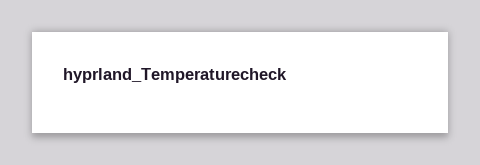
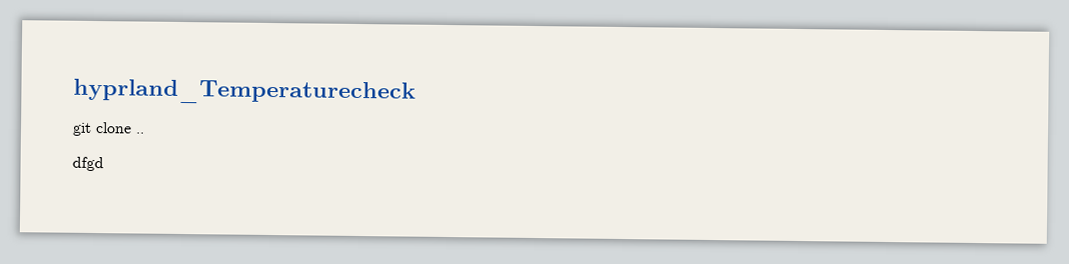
+ git clone ..
+ dfgd

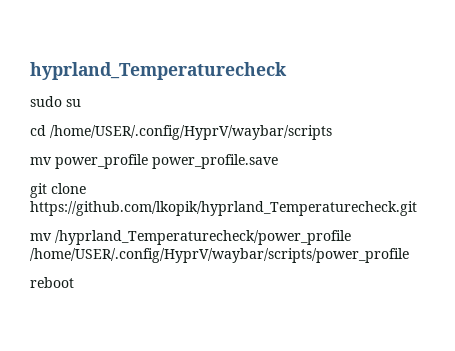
- git clone ..
- dfgd
+ sudo su
+ cd /home/USER/.config/HyprV/waybar/scripts
+ mv power_profile power_profile.save
+ git clone https://github.com/lkopik/hyprland_Temperaturecheck.git
+ mv /hyprland_Temperaturecheck/power_profile /home/USER/.config/HyprV/waybar/scripts/power_profile
+ reboot

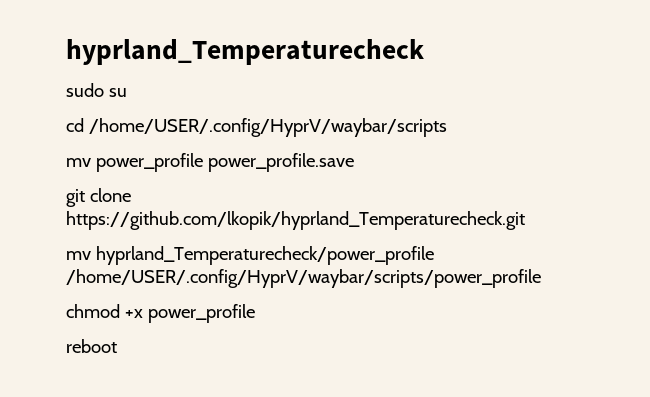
- mv /hyprland_Temperaturecheck/power_profile /home/USER/.config/HyprV/waybar/scripts/power_profile
+ mv hyprland_Temperaturecheck/power_profile /home/USER/.config/HyprV/waybar/scripts/power_profile
+ chmod +x power_profile

